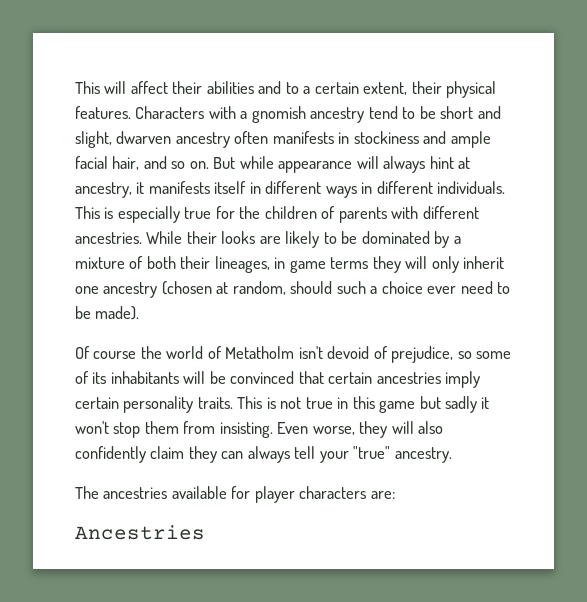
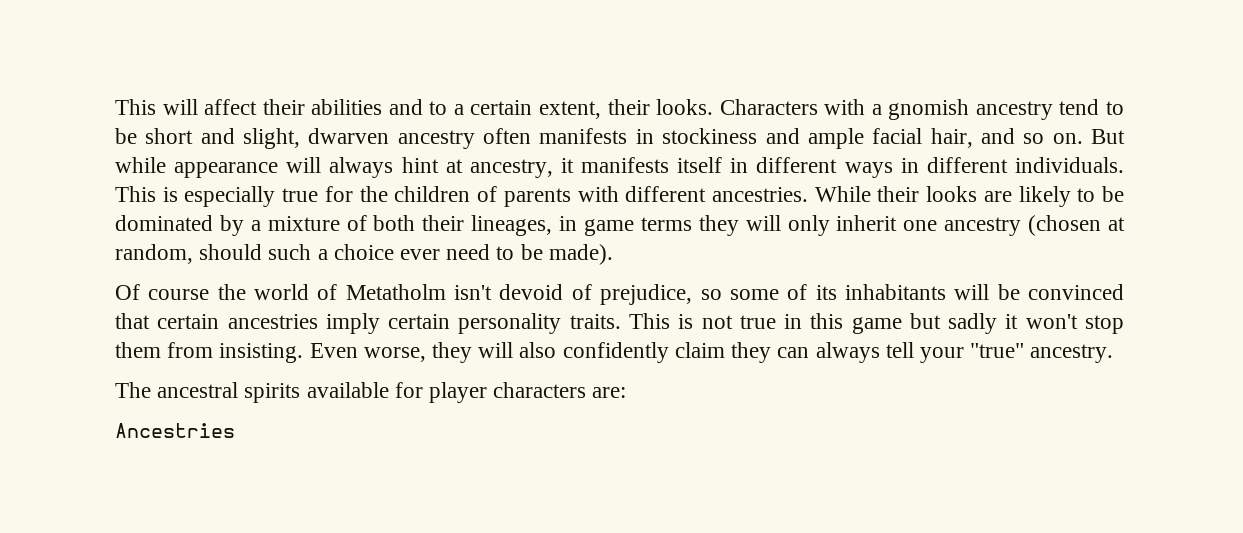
- This will affect their abilities and to a certain extent, their physical features.
+ This will affect their abilities and to a certain extent, their looks.
- The ancestries available for player characters are:
+ The ancestral spirits available for player characters are:

